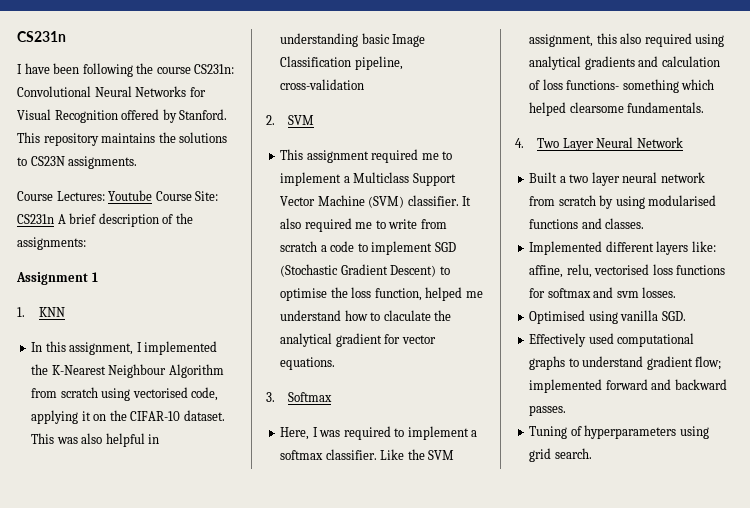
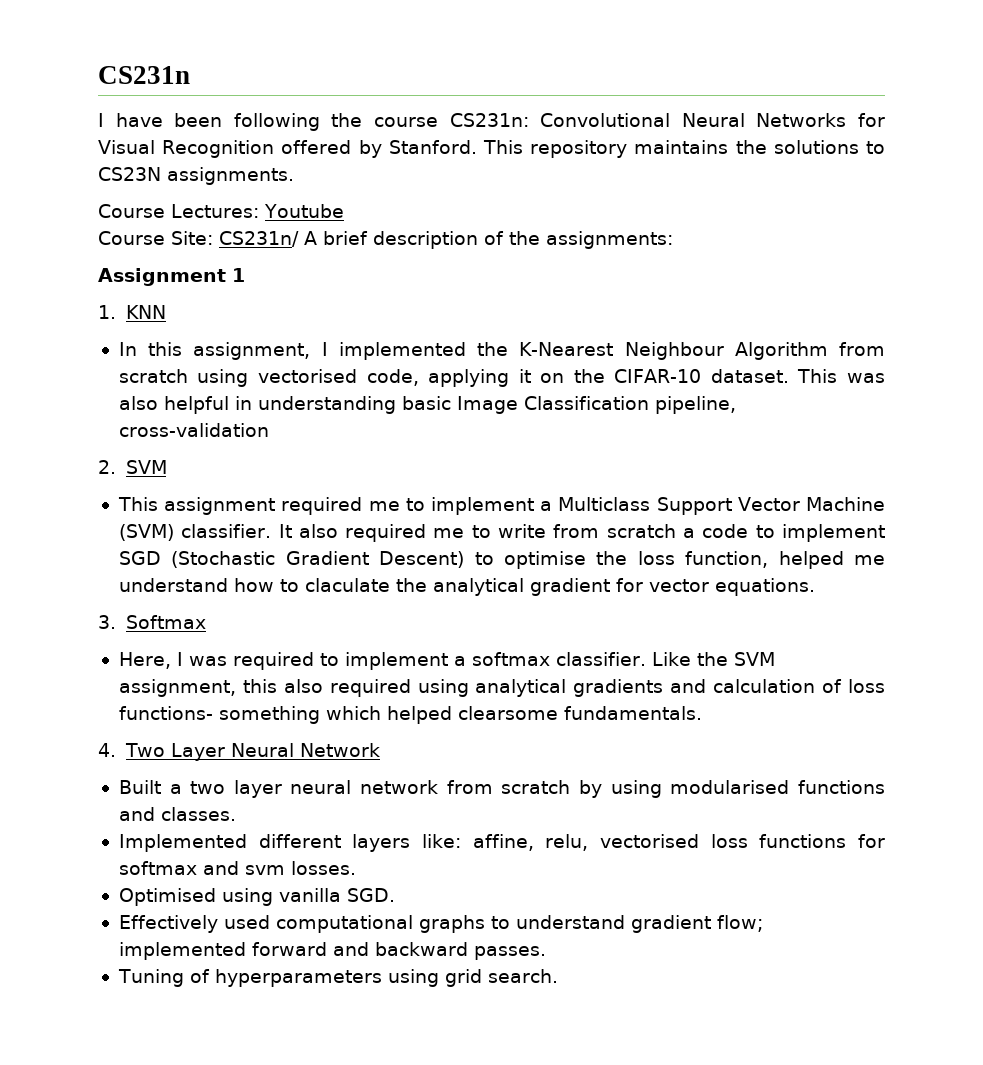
- Course Lectures: Youtube Course Site: CS231n A brief description of the assignments:
+ Course Lectures: Youtube
+ Course Site: CS231n/ A brief description of the assignments:

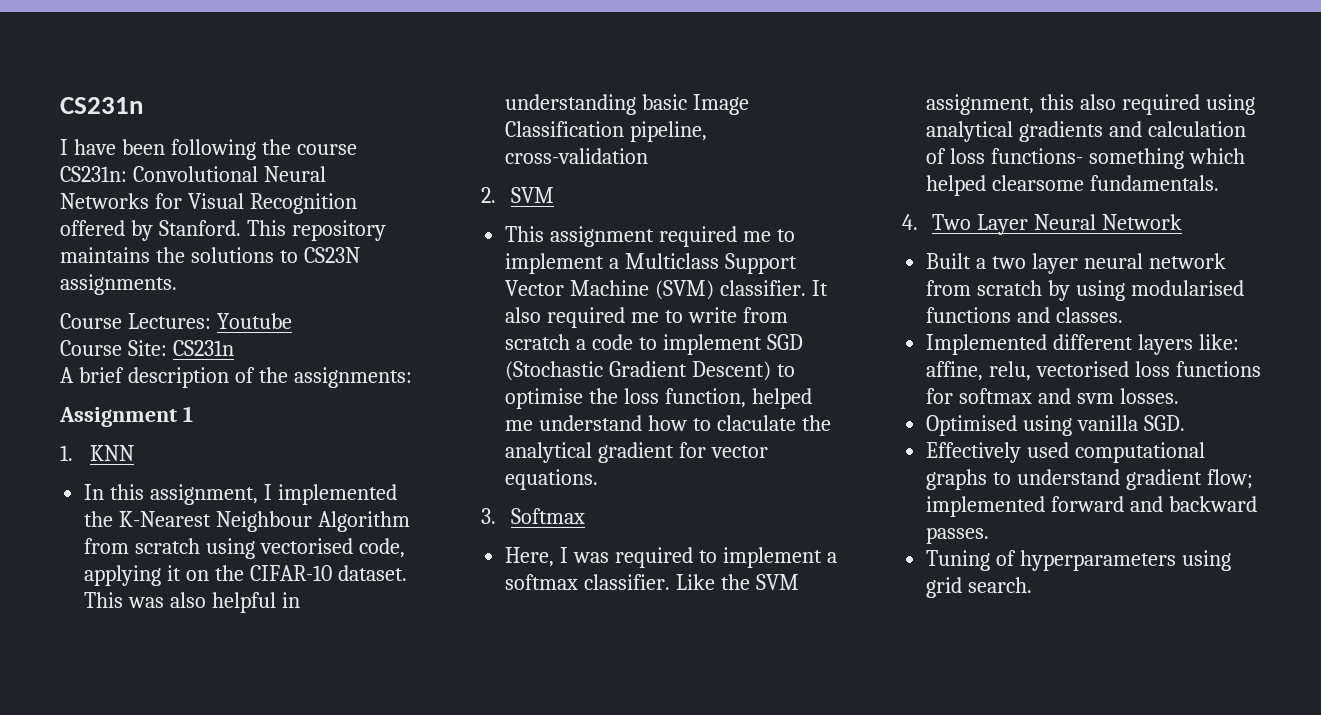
- Course Site: CS231n/ A brief description of the assignments:
+ Course Site: CS231n
+ A brief description of the assignments:

